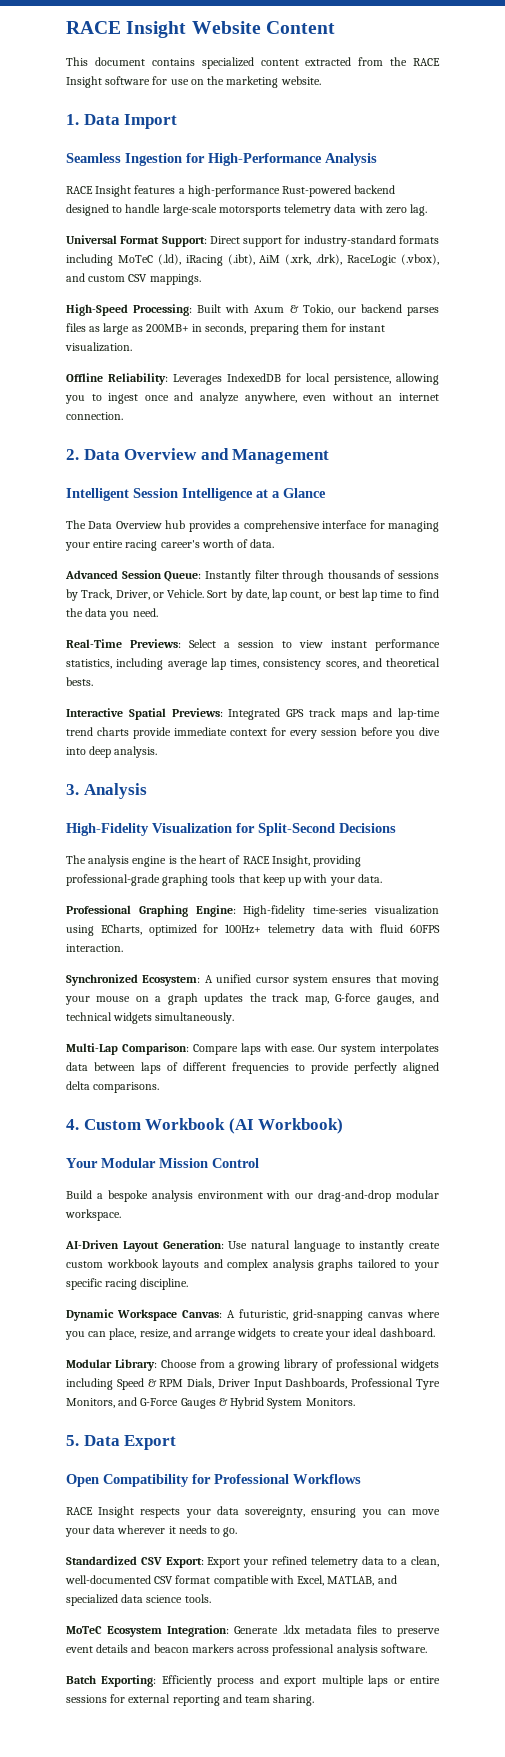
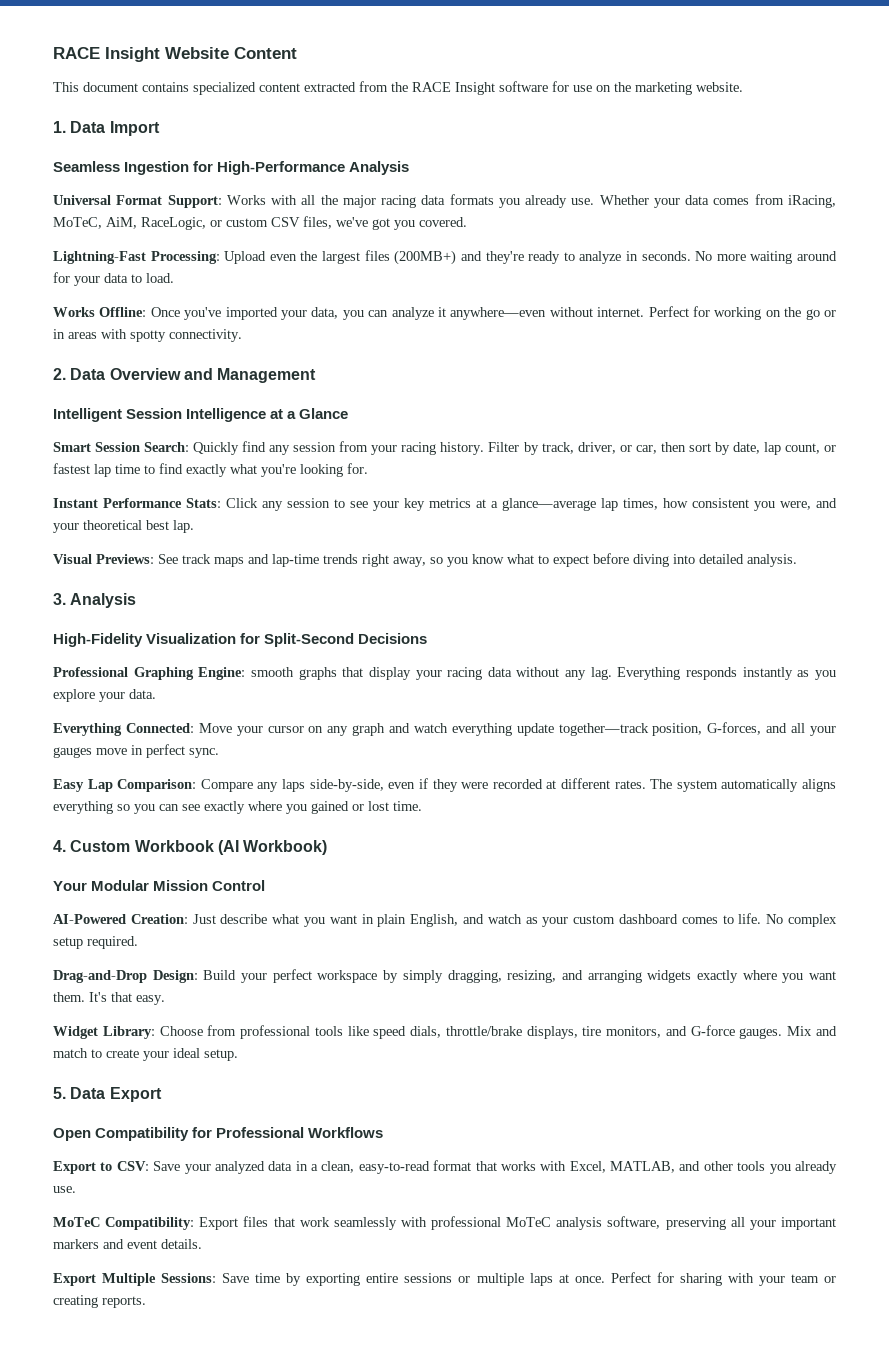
- RACE Insight features a high-performance Rust-powered backend designed to handle large-scale motorsports telemetry data with zero lag.
- Universal Format Support: Direct support for industry-standard formats including MoTeC (.ld), iRacing (.ibt), AiM (.xrk, .drk), RaceLogic (.vbox), and custom CSV mappings.
- High-Speed Processing: Built with Axum & Tokio, our backend parses files as large as 200MB+ in seconds, preparing them for instant visualization.
- Offline Reliability: Leverages IndexedDB for local persistence, allowing you to ingest once and analyze anywhere, even without an internet connection.
+ Universal Format Support: Works with all the major racing data formats you already use. Whether your data comes from iRacing, MoTeC, AiM, RaceLogic, or custom CSV files, we've got you covered.
+ Lightning-Fast Processing: Upload even the largest files (200MB+) and they're ready to analyze in seconds. No more waiting around for your data to load.
+ Works Offline: Once you've imported your data, you can analyze it anywhere—even without internet. Perfect for working on the go or in areas with spotty connectivity.
- The Data Overview hub provides a comprehensive interface for managing your entire racing career's worth of data.
- Advanced Session Queue: Instantly filter through thousands of sessions by Track, Driver, or Vehicle. Sort by date, lap count, or best lap time to find the data you need.
- Real-Time Previews: Select a session to view instant performance statistics, including average lap times, consistency scores, and theoretical bests.
- Interactive Spatial Previews: Integrated GPS track maps and lap-time trend charts provide immediate context for every session before you dive into deep analysis.
+ Smart Session Search: Quickly find any session from your racing history. Filter by track, driver, or car, then sort by date, lap count, or fastest lap time to find exactly what you're looking for.
+ Instant Performance Stats: Click any session to see your key metrics at a glance—average lap times, how consistent you were, and your theoretical best lap.
+ Visual Previews: See track maps and lap-time trends right away, so you know what to expect before diving into detailed analysis.
- The analysis engine is the heart of RACE Insight, providing professional-grade graphing tools that keep up with your data.
- Professional Graphing Engine: High-fidelity time-series visualization using ECharts, optimized for 100Hz+ telemetry data with fluid 60FPS interaction.
- Synchronized Ecosystem: A unified cursor system ensures that moving your mouse on a graph updates the track map, G-force gauges, and technical widgets simultaneously.
- Multi-Lap Comparison: Compare laps with ease. Our system interpolates data between laps of different frequencies to provide perfectly aligned delta comparisons.
+ Professional Graphing Engine: smooth graphs that display your racing data without any lag. Everything responds instantly as you explore your data.
+ Everything Connected: Move your cursor on any graph and watch everything update together—track position, G-forces, and all your gauges move in perfect sync.
+ Easy Lap Comparison: Compare any laps side-by-side, even if they were recorded at different rates. The system automatically aligns everything so you can see exactly where you gained or lost time.
- Build a bespoke analysis environment with our drag-and-drop modular workspace.
- AI-Driven Layout Generation: Use natural language to instantly create custom workbook layouts and complex analysis graphs tailored to your specific racing discipline.
- Dynamic Workspace Canvas: A futuristic, grid-snapping canvas where you can place, resize, and arrange widgets to create your ideal dashboard.
- Modular Library: Choose from a growing library of professional widgets including Speed & RPM Dials, Driver Input Dashboards, Professional Tyre Monitors, and G-Force Gauges & Hybrid System Monitors.
+ AI-Powered Creation: Just describe what you want in plain English, and watch as your custom dashboard comes to life. No complex setup required.
+ Drag-and-Drop Design: Build your perfect workspace by simply dragging, resizing, and arranging widgets exactly where you want them. It's that easy.
+ Widget Library: Choose from professional tools like speed dials, throttle/brake displays, tire monitors, and G-force gauges. Mix and match to create your ideal setup.
- RACE Insight respects your data sovereignty, ensuring you can move your data wherever it needs to go.
- Standardized CSV Export: Export your refined telemetry data to a clean, well-documented CSV format compatible with Excel, MATLAB, and specialized data science tools.
- MoTeC Ecosystem Integration: Generate .ldx metadata files to preserve event details and beacon markers across professional analysis software.
- Batch Exporting: Efficiently process and export multiple laps or entire sessions for external reporting and team sharing.
+ Export to CSV: Save your analyzed data in a clean, easy-to-read format that works with Excel, MATLAB, and other tools you already use.
+ MoTeC Compatibility: Export files that work seamlessly with professional MoTeC analysis software, preserving all your important markers and event details.
+ Export Multiple Sessions: Save time by exporting entire sessions or multiple laps at once. Perfect for sharing with your team or creating reports.

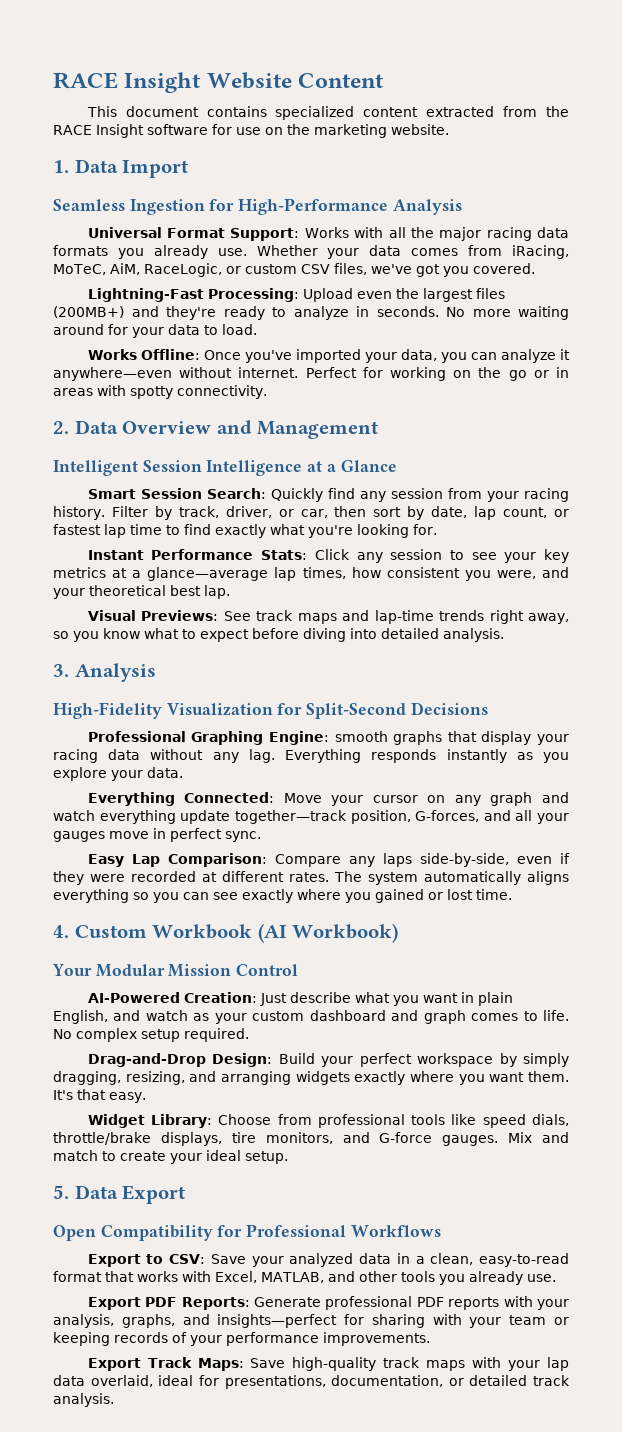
- AI-Powered Creation: Just describe what you want in plain English, and watch as your custom dashboard comes to life.
+ AI-Powered Creation: Just describe what you want in plain English, and watch as your custom dashboard and graph comes to life.
- MoTeC Compatibility: Export files that work seamlessly with professional MoTeC analysis software, preserving all your important markers and event details.
- Export Multiple Sessions: Save time by exporting entire sessions or multiple laps at once. Perfect for sharing with your team or creating reports.
+ Export PDF Reports: Generate professional PDF reports with your analysis, graphs, and insights—perfect for sharing with your team or keeping records of your performance improvements.
+ Export Track Maps: Save high-quality track maps with your lap data overlaid, ideal for presentations, documentation, or detailed track analysis.

